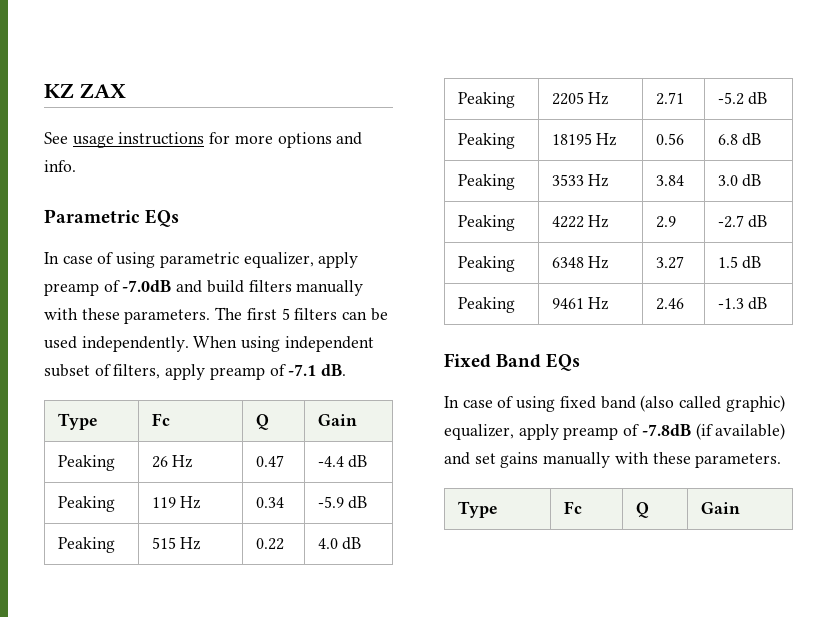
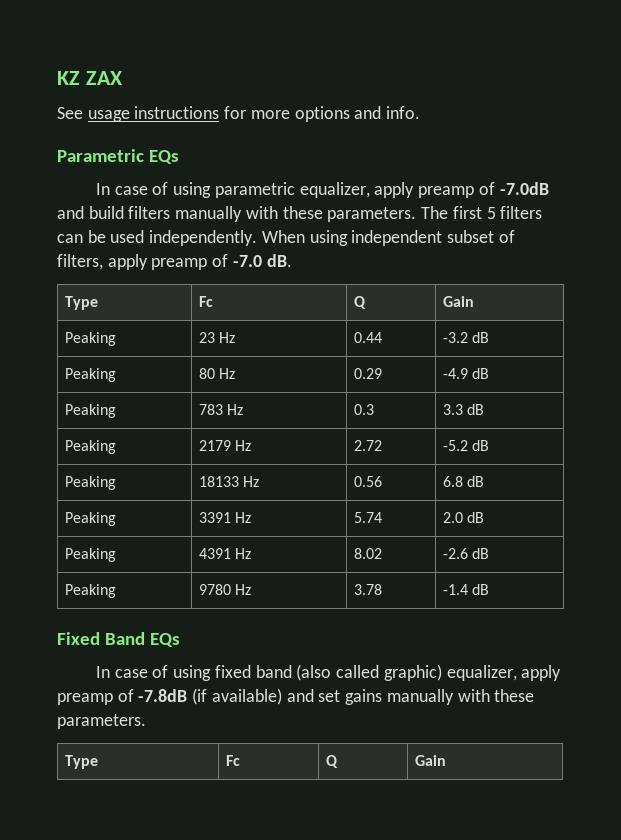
- When using independent subset of filters, apply preamp of -7.1 dB.
+ When using independent subset of filters, apply preamp of -7.0 dB.
- Peaking | 26 Hz | 0.47 | -4.4 dB
- Peaking | 119 Hz | 0.34 | -5.9 dB
- Peaking | 515 Hz | 0.22 | 4.0 dB
- Peaking | 2205 Hz | 2.71 | -5.2 dB
+ Peaking | 23 Hz | 0.44 | -3.2 dB
+ Peaking | 80 Hz | 0.29 | -4.9 dB
+ Peaking | 783 Hz | 0.3 | 3.3 dB
+ Peaking | 2179 Hz | 2.72 | -5.2 dB
- Peaking | 18195 Hz | 0.56 | 6.8 dB
+ Peaking | 18133 Hz | 0.56 | 6.8 dB
- Peaking | 3533 Hz | 3.84 | 3.0 dB
- Peaking | 4222 Hz | 2.9 | -2.7 dB
- Peaking | 6348 Hz | 3.27 | 1.5 dB
- Peaking | 9461 Hz | 2.46 | -1.3 dB
+ Peaking | 3391 Hz | 5.74 | 2.0 dB
+ Peaking | 4391 Hz | 8.02 | -2.6 dB
+ Peaking | 9780 Hz | 3.78 | -1.4 dB

